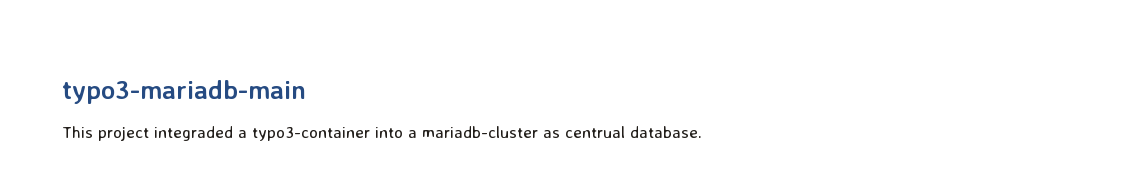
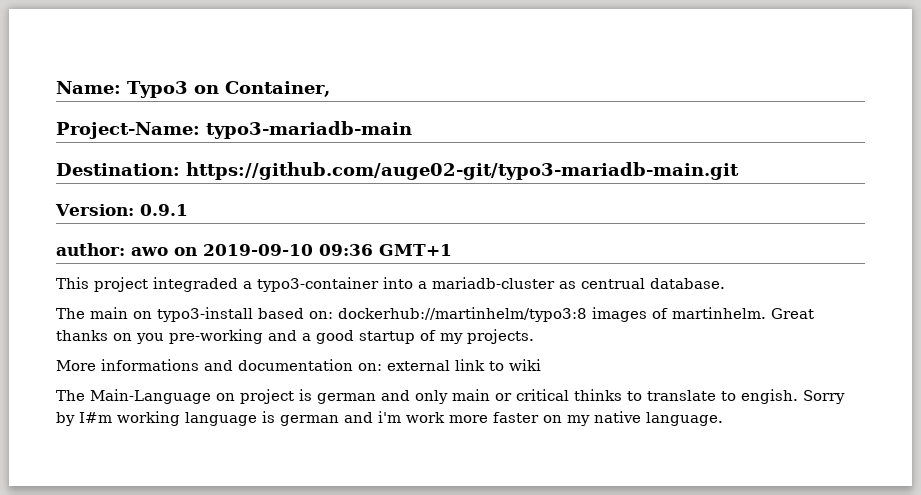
- typo3-mariadb-main
+ Name: Typo3 on Container,
+ Project-Name: typo3-mariadb-main
+ Destination: https://github.com/auge02-git/typo3-mariadb-main.git
+ Version: 0.9.1
+ author: awo on 2019-09-10 09:36 GMT+1
+ The main on typo3-install based on: dockerhub://martinhelm/typo3:8 images of martinhelm. Great thanks on you pre-working and a good startup of my projects.
+ More informations and documentation on: external link to wiki
+ The Main-Language on project is german and only main or critical thinks to translate to engish. Sorry by I#m working language is german and i'm work more faster on my native language.

